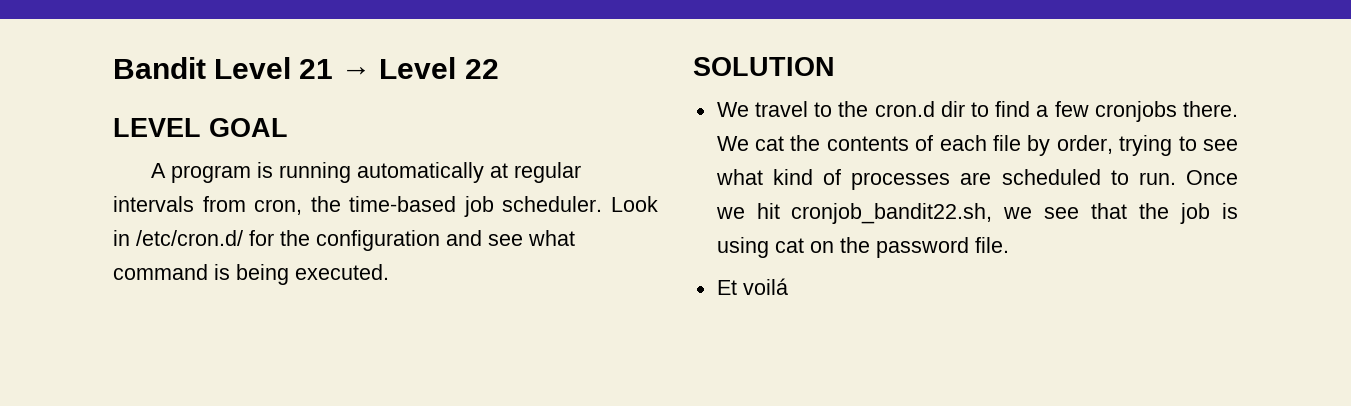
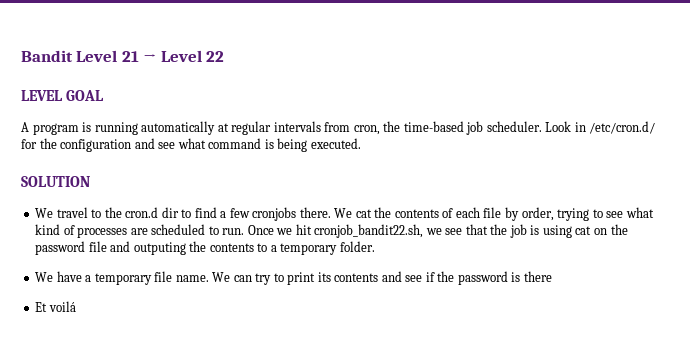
- Once we hit cronjob_bandit22.sh, we see that the job is using cat on the password file.
+ Once we hit cronjob_bandit22.sh, we see that the job is using cat on the password file and outputing the contents to a temporary folder.
+ We have a temporary file name. We can try to print its contents and see if the password is there

